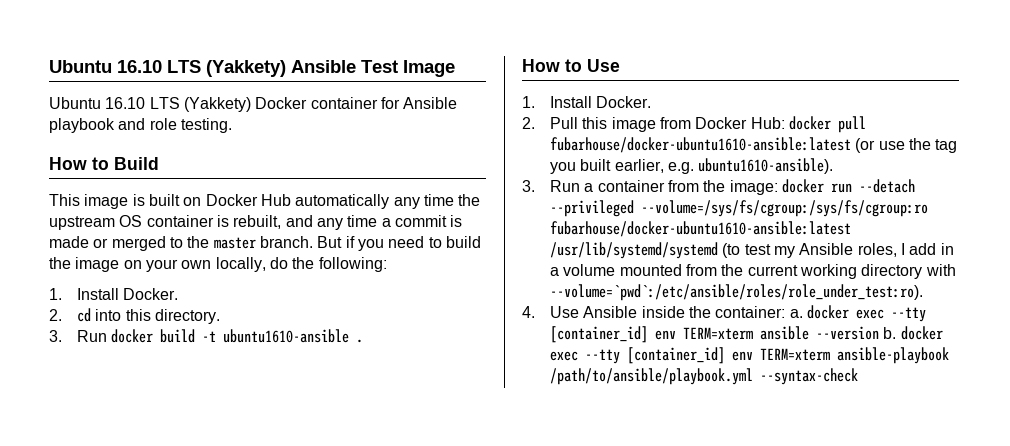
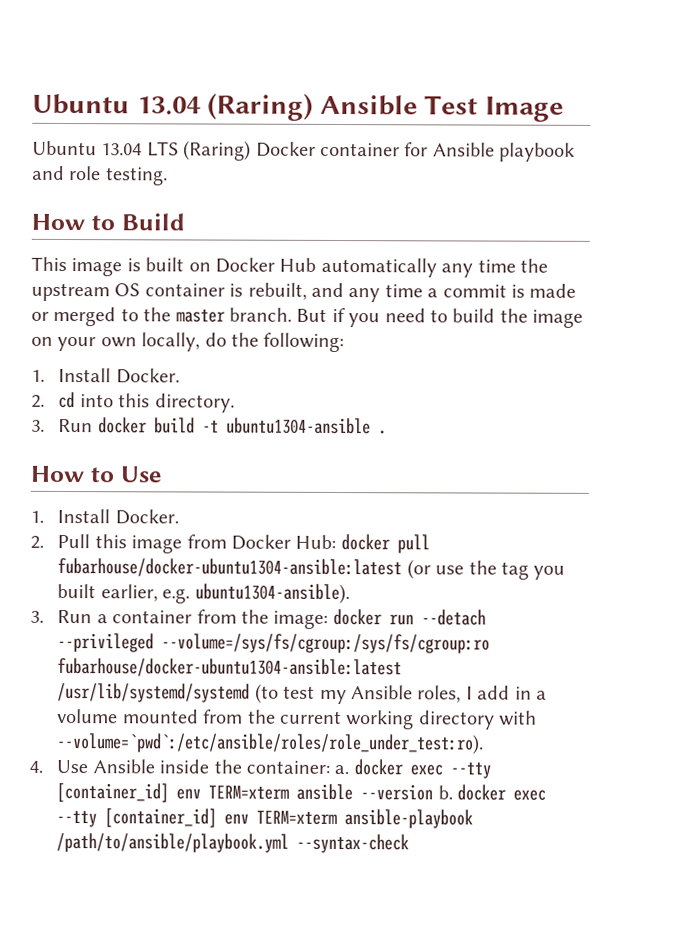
- Ubuntu 16.10 LTS (Yakkety) Ansible Test Image
+ Ubuntu 13.04 (Raring) Ansible Test Image
- Ubuntu 16.10 LTS (Yakkety) Docker container for Ansible playbook and role testing.
+ Ubuntu 13.04 LTS (Raring) Docker container for Ansible playbook and role testing.
- 3. Run docker build -t ubuntu1610-ansible .
+ 3. Run docker build -t ubuntu1304-ansible .
- 2. Pull this image from Docker Hub: docker pull fubarhouse/docker-ubuntu1610-ansible:latest (or use the tag you built earlier, e.g. ubuntu1610-ansible).
+ 2. Pull this image from Docker Hub: docker pull fubarhouse/docker-ubuntu1304-ansible:latest (or use the tag you built earlier, e.g. ubuntu1304-ansible).
- 3. Run a container from the image: docker run --detach --privileged --volume=/sys/fs/cgroup:/sys/fs/cgroup:ro fubarhouse/docker-ubuntu1610-ansible:latest /usr/lib/systemd/systemd (to test my Ansible roles, I add in a volume mounted from the current working directory with --volume=`pwd`:/etc/ansible/roles/role_under_test:ro).
+ 3. Run a container from the image: docker run --detach --privileged --volume=/sys/fs/cgroup:/sys/fs/cgroup:ro fubarhouse/docker-ubuntu1304-ansible:latest /usr/lib/systemd/systemd (to test my Ansible roles, I add in a volume mounted from the current working directory with --volume=`pwd`:/etc/ansible/roles/role_under_test:ro).

